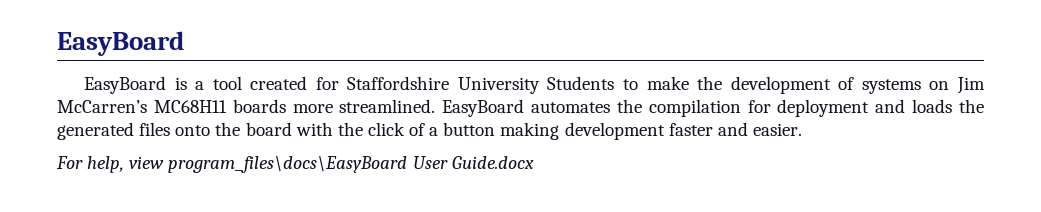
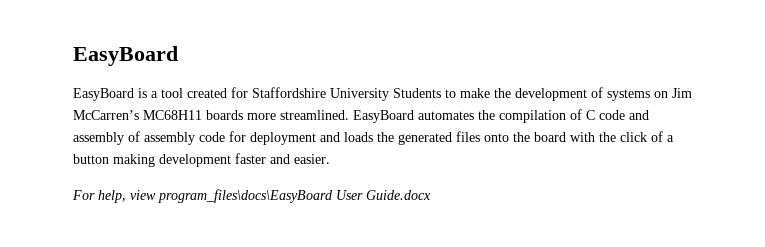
- EasyBoard automates the compilation for deployment and loads the generated files onto the board with the click of a button making development faster and easier.
+ EasyBoard automates the compilation of C code and assembly of assembly code for deployment and loads the generated files onto the board with the click of a button making development faster and easier.

